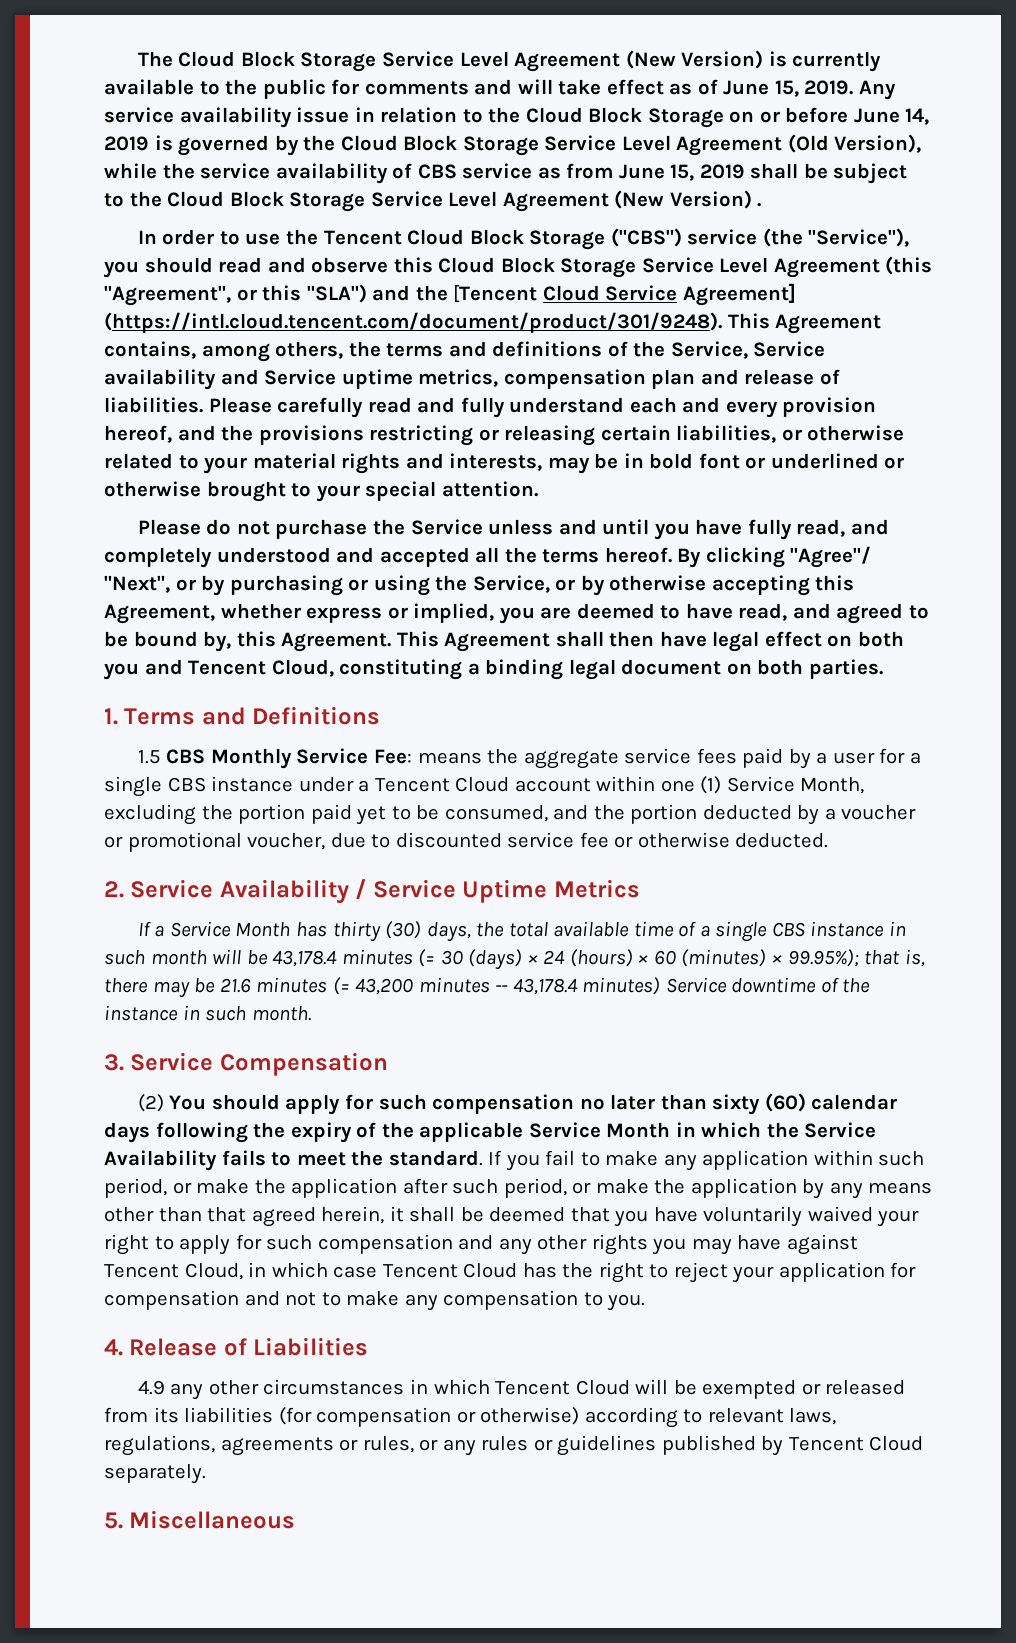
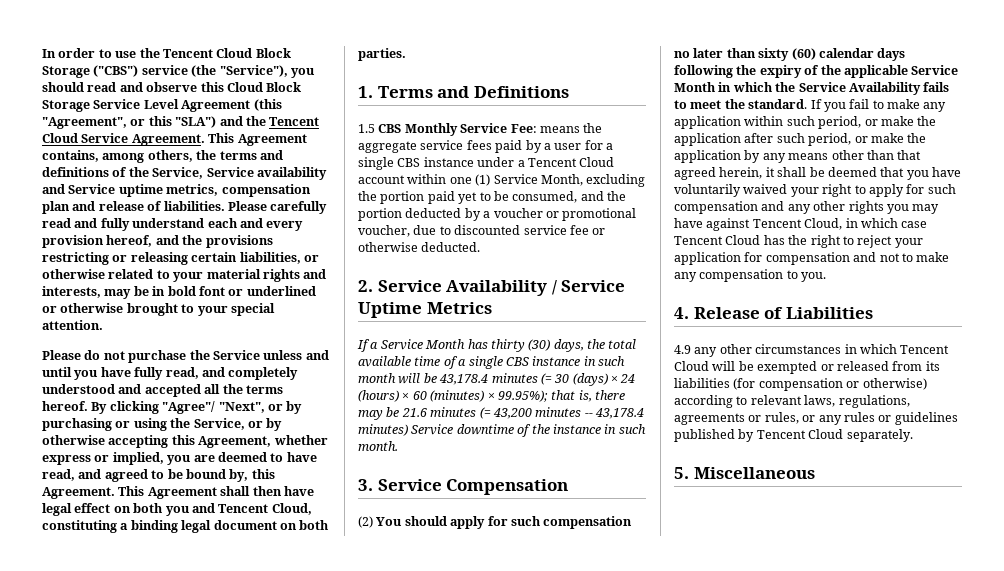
- The Cloud Block Storage Service Level Agreement (New Version) is currently available to the public for comments and will take effect as of June 15, 2019. Any service availability issue in relation to the Cloud Block Storage on or before June 14, 2019 is governed by the Cloud Block Storage Service Level Agreement (Old Version), while the service availability of CBS service as from June 15, 2019 shall be subject to the Cloud Block Storage Service Level Agreement (New Version) .
- In order to use the Tencent Cloud Block Storage ("CBS") service (the "Service"), you should read and observe this Cloud Block Storage Service Level Agreement (this "Agreement", or this "SLA") and the [Tencent Cloud Service Agreement] (https://intl.cloud.tencent.com/document/product/301/9248). This Agreement contains, among others, the terms and definitions of the Service, Service availability and Service uptime metrics, compensation plan and release of liabilities.
+ In order to use the Tencent Cloud Block Storage ("CBS") service (the "Service"), you should read and observe this Cloud Block Storage Service Level Agreement (this "Agreement", or this "SLA") and the Tencent Cloud Service Agreement. This Agreement contains, among others, the terms and definitions of the Service, Service availability and Service uptime metrics, compensation plan and release of liabilities.

